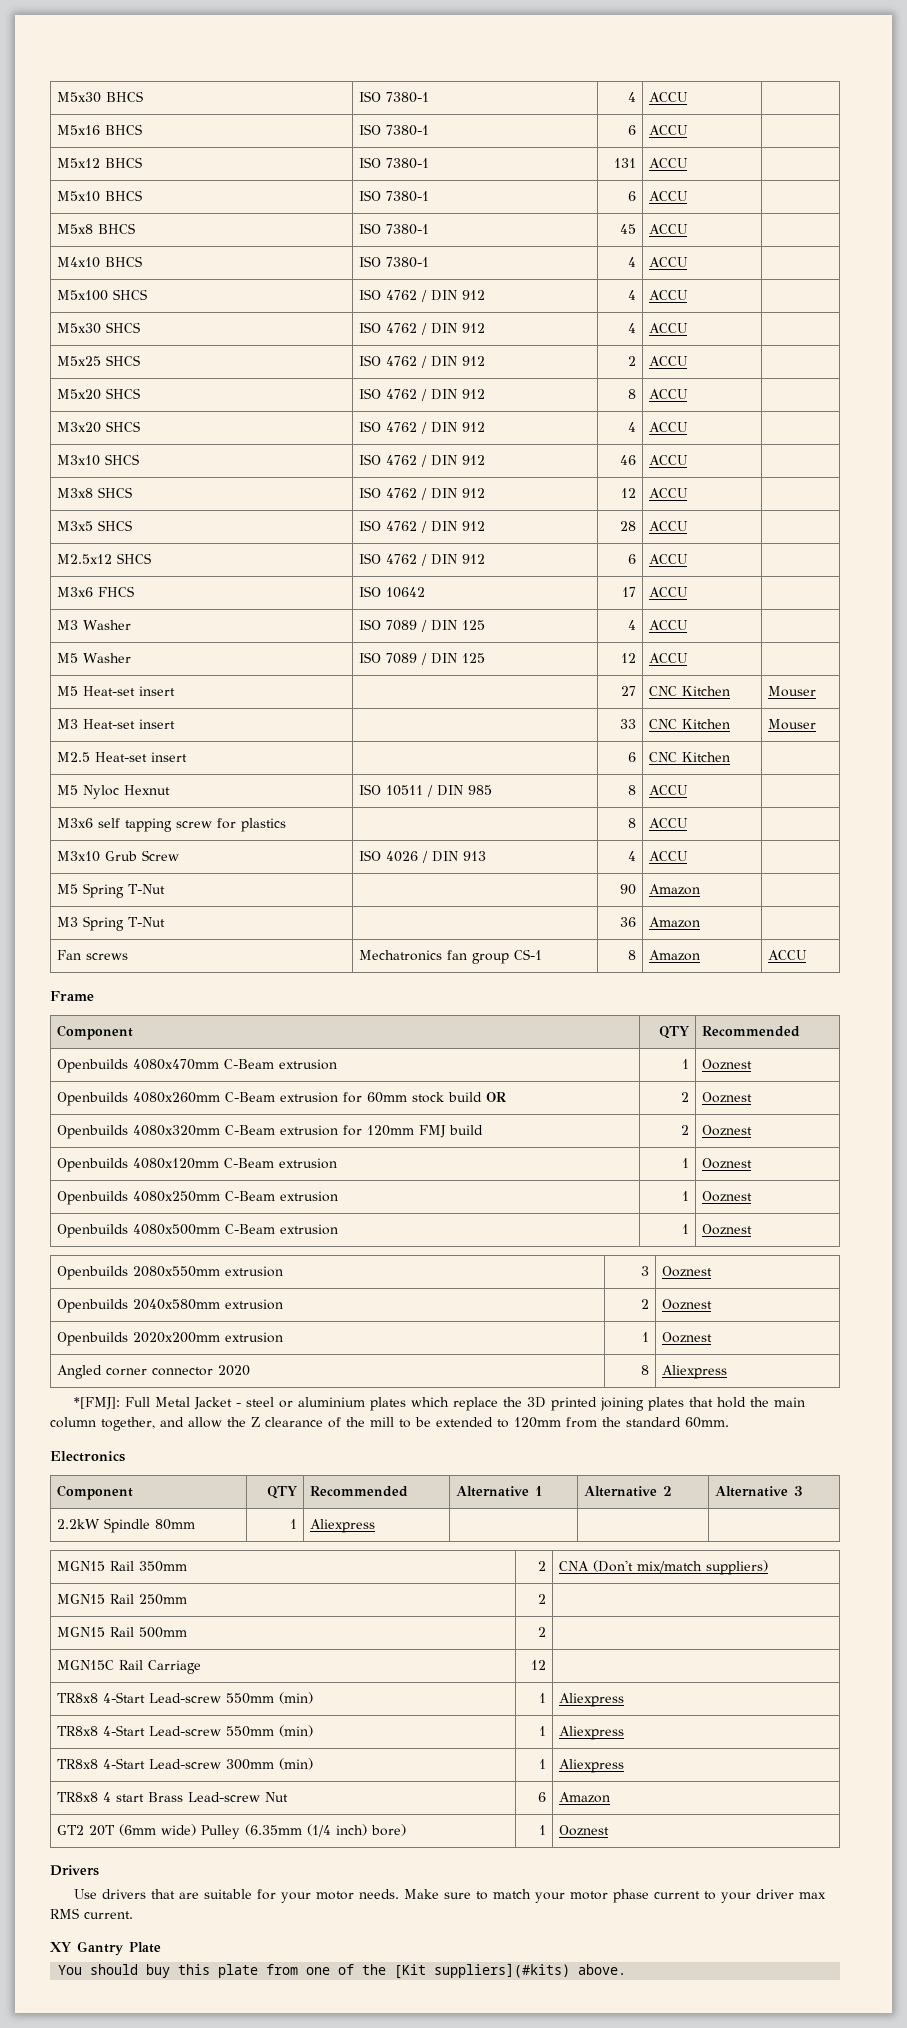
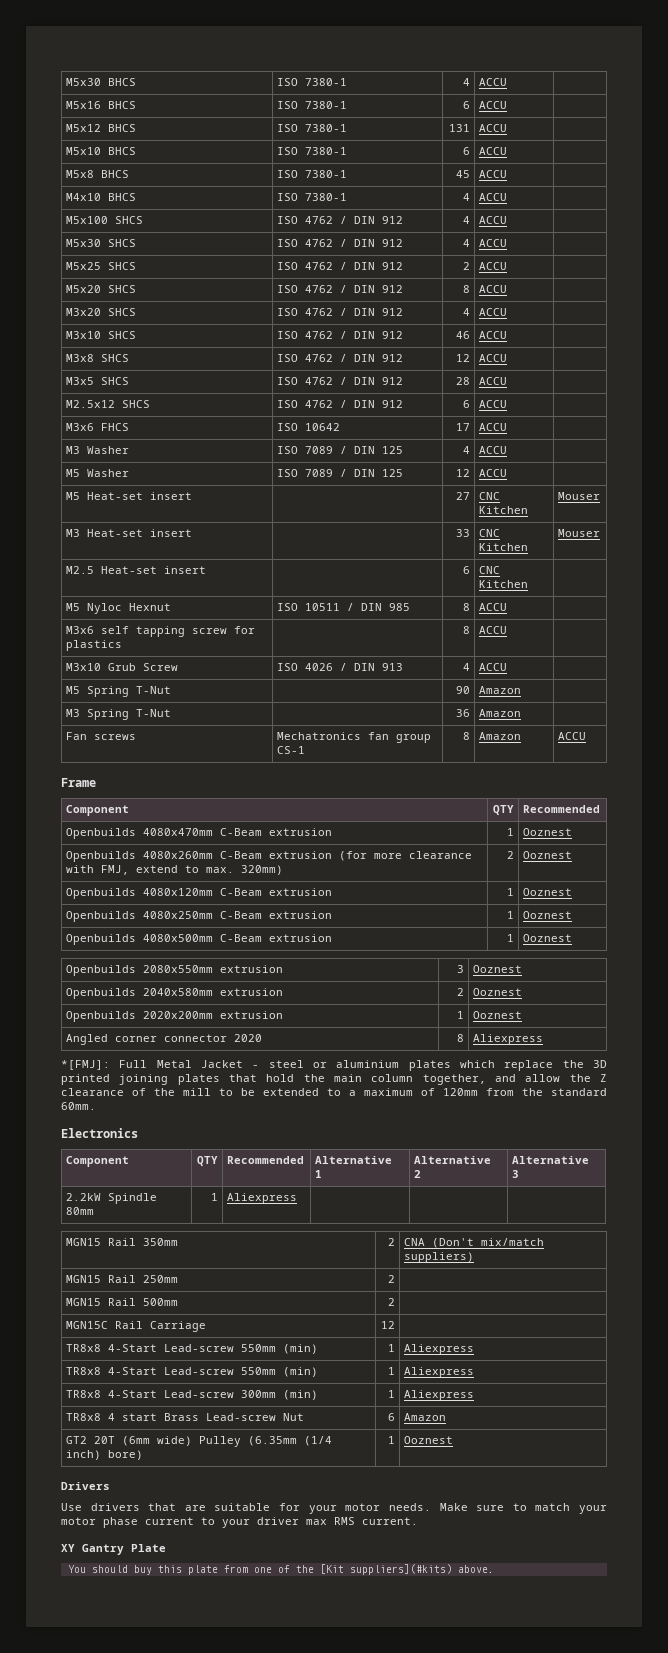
- Openbuilds 4080x260mm C-Beam extrusion for 60mm stock build OR | 2 | Ooznest
- Openbuilds 4080x320mm C-Beam extrusion for 120mm FMJ build | 2 | Ooznest
+ Openbuilds 4080x260mm C-Beam extrusion (for more clearance with FMJ, extend to max. 320mm) | 2 | Ooznest
- *[FMJ]: Full Metal Jacket - steel or aluminium plates which replace the 3D printed joining plates that hold the main column together, and allow the Z clearance of the mill to be extended to 120mm from the standard 60mm.
+ *[FMJ]: Full Metal Jacket - steel or aluminium plates which replace the 3D printed joining plates that hold the main column together, and allow the Z clearance of the mill to be extended to a maximum of 120mm from the standard 60mm.

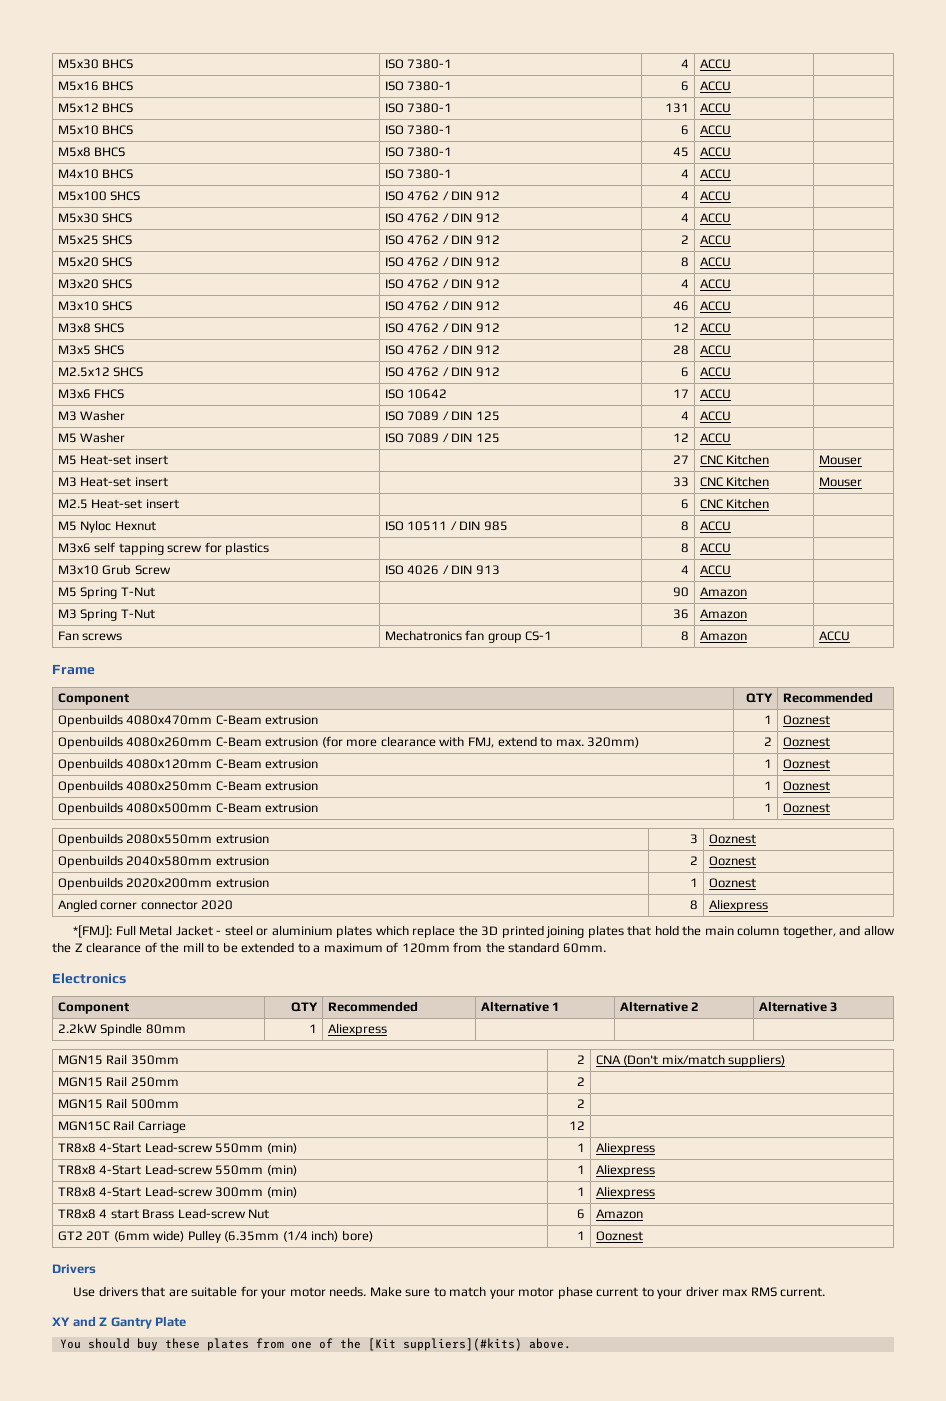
- XY Gantry Plate
+ XY and Z Gantry Plate
- You should buy this plate from one of the [Kit suppliers](#kits) above.
+ You should buy these plates from one of the [Kit suppliers](#kits) above.

